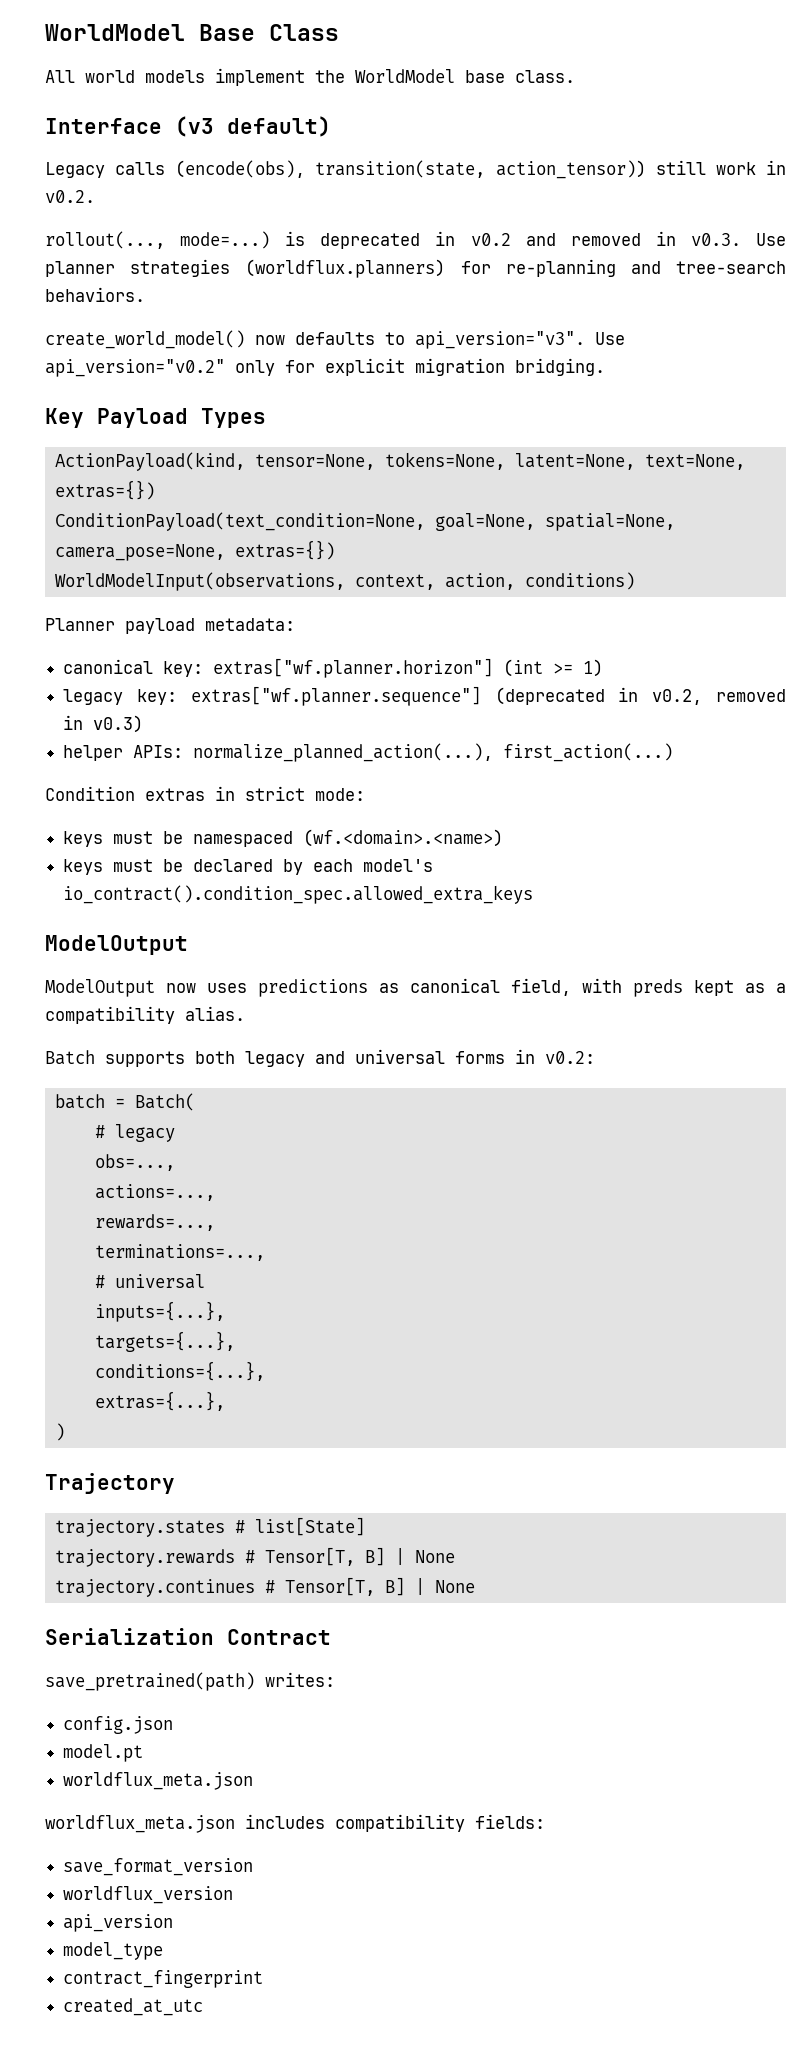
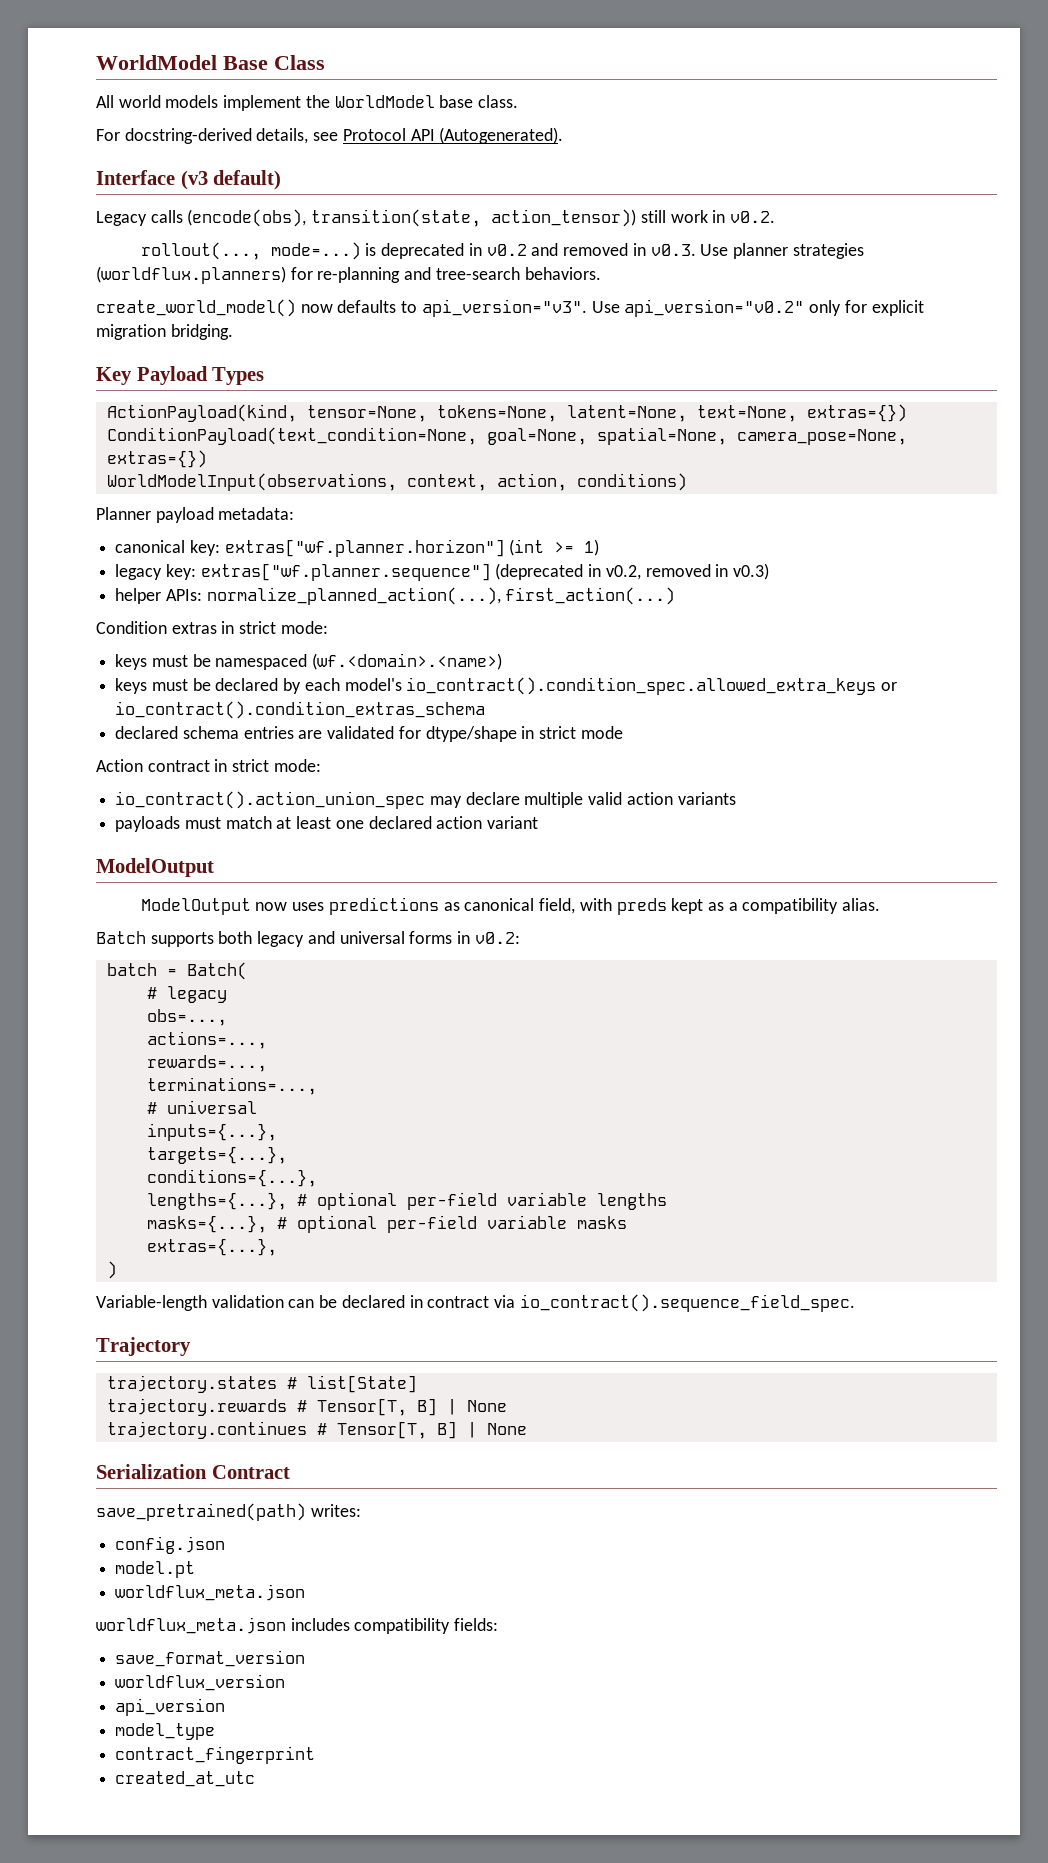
+ For docstring-derived details, see Protocol API (Autogenerated).
- keys must be declared by each model's io_contract().condition_spec.allowed_extra_keys
+ keys must be declared by each model's io_contract().condition_spec.allowed_extra_keys or io_contract().condition_extras_schema
+ declared schema entries are validated for dtype/shape in strict mode
+ Action contract in strict mode:
+ io_contract().action_union_spec may declare multiple valid action variants
+ payloads must match at least one declared action variant
+ lengths={...}, # optional per-field variable lengths
+ masks={...}, # optional per-field variable masks
  extras={...},
  )
+ Variable-length validation can be declared in contract via io_contract().sequence_field_spec.

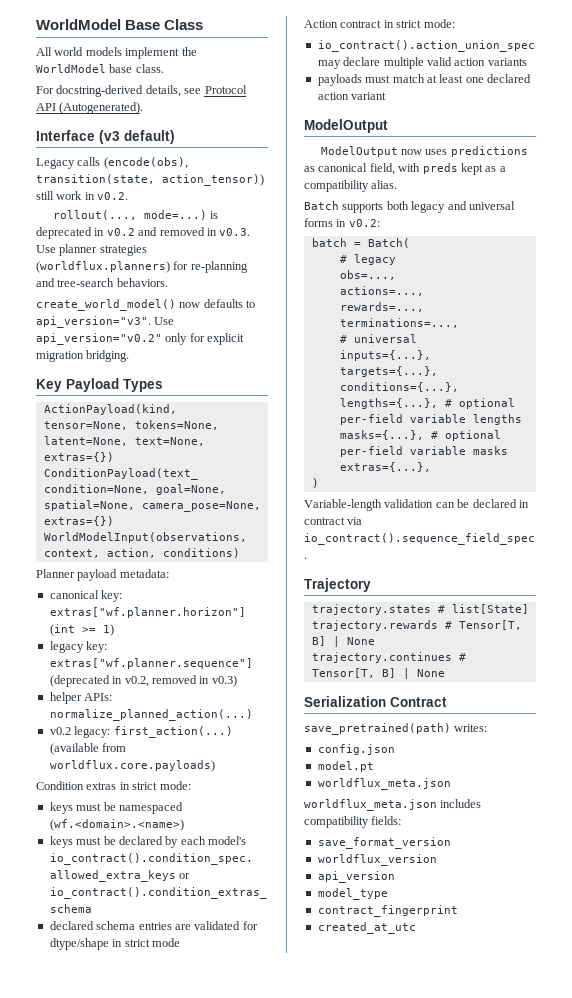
- helper APIs: normalize_planned_action(...), first_action(...)
+ helper APIs: normalize_planned_action(...)
+ v0.2 legacy: first_action(...) (available from worldflux.core.payloads)

